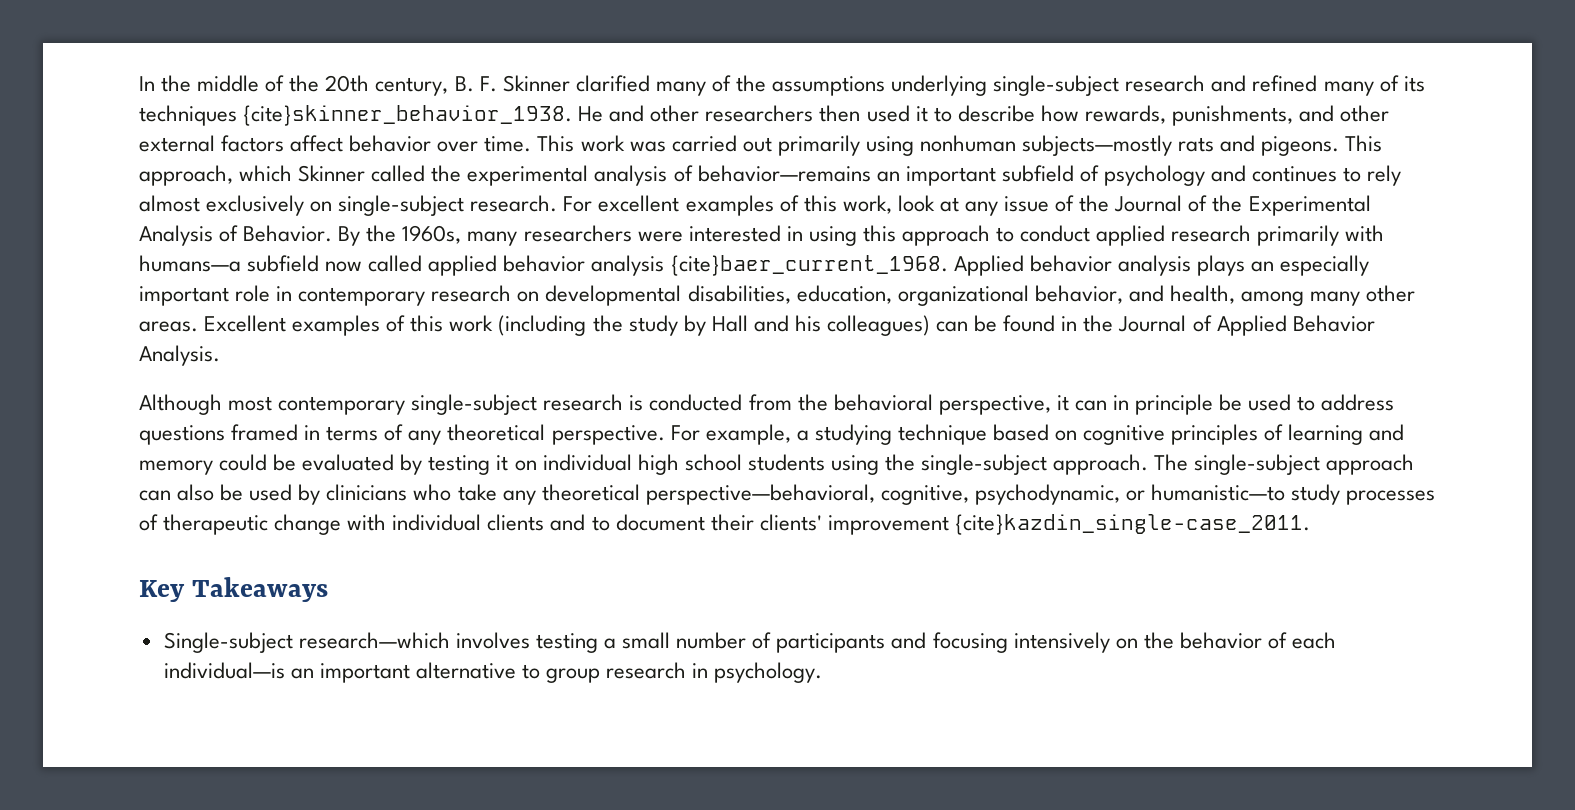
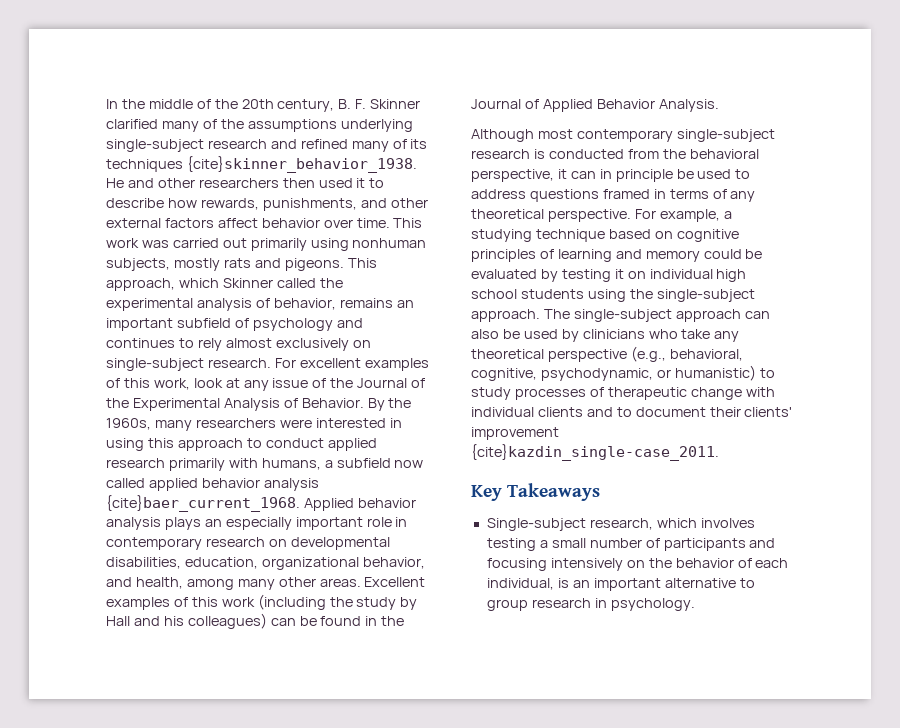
- This work was carried out primarily using nonhuman subjects—mostly rats and pigeons.
+ This work was carried out primarily using nonhuman subjects, mostly rats and pigeons.
- This approach, which Skinner called the experimental analysis of behavior—remains an important subfield of psychology and continues to rely almost exclusively on single-subject research.
+ This approach, which Skinner called the experimental analysis of behavior, remains an important subfield of psychology and continues to rely almost exclusively on single-subject research.
- By the 1960s, many researchers were interested in using this approach to conduct applied research primarily with humans—a subfield now called applied behavior analysis {cite}baer_current_1968.
+ By the 1960s, many researchers were interested in using this approach to conduct applied research primarily with humans, a subfield now called applied behavior analysis {cite}baer_current_1968.
- The single-subject approach can also be used by clinicians who take any theoretical perspective—behavioral, cognitive, psychodynamic, or humanistic—to study processes of therapeutic change with individual clients and to document their clients' improvement {cite}kazdin_single-case_2011.
+ The single-subject approach can also be used by clinicians who take any theoretical perspective (e.g., behavioral, cognitive, psychodynamic, or humanistic) to study processes of therapeutic change with individual clients and to document their clients' improvement {cite}kazdin_single-case_2011.
- Single-subject research—which involves testing a small number of participants and focusing intensively on the behavior of each individual—is an important alternative to group research in psychology.
+ Single-subject research, which involves testing a small number of participants and focusing intensively on the behavior of each individual, is an important alternative to group research in psychology.

